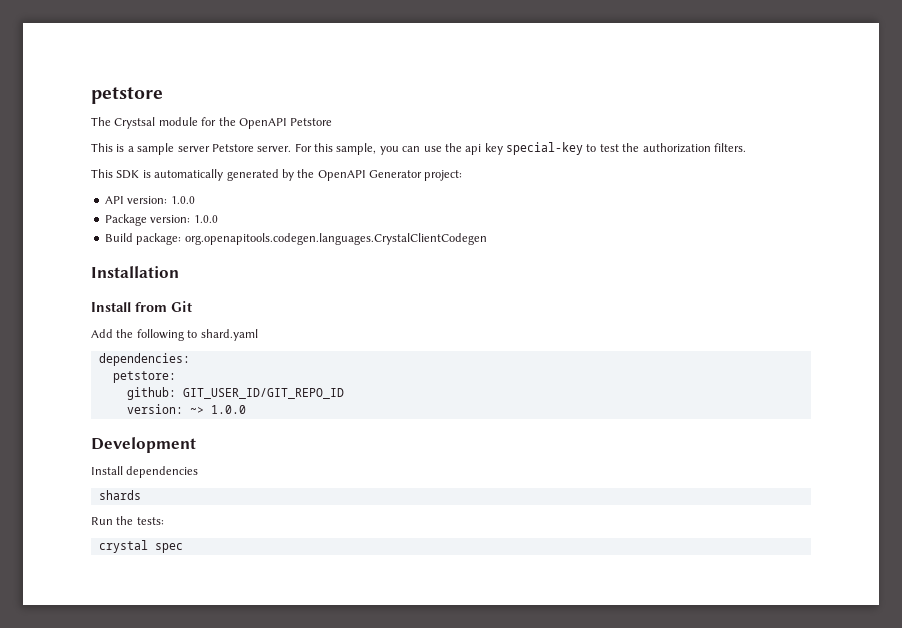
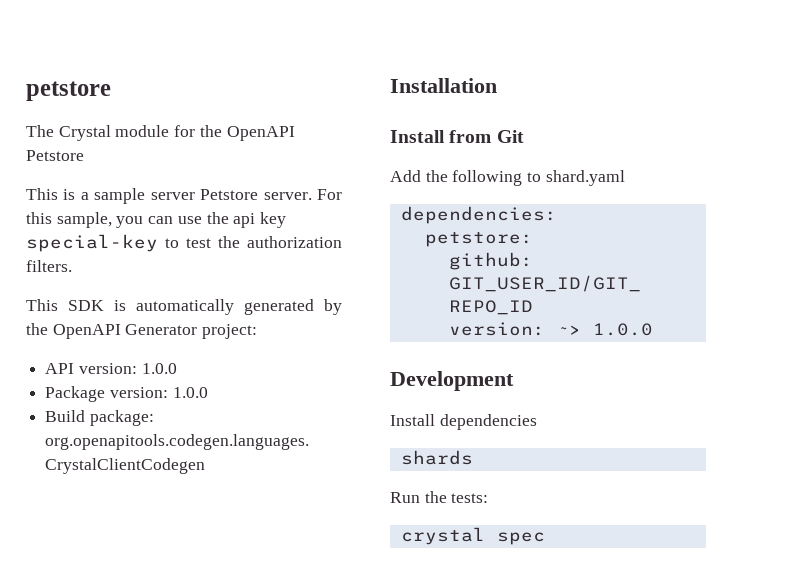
- The Crystsal module for the OpenAPI Petstore
+ The Crystal module for the OpenAPI Petstore

